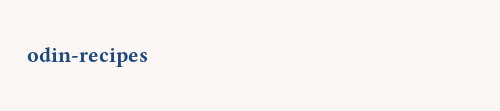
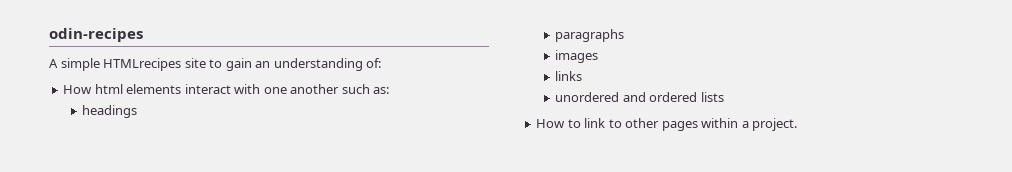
+ A simple HTMLrecipes site to gain an understanding of:
+ How html elements interact with one another such as:
+ headings
+ paragraphs
+ images
+ links
+ unordered and ordered lists
+ How to link to other pages within a project.

